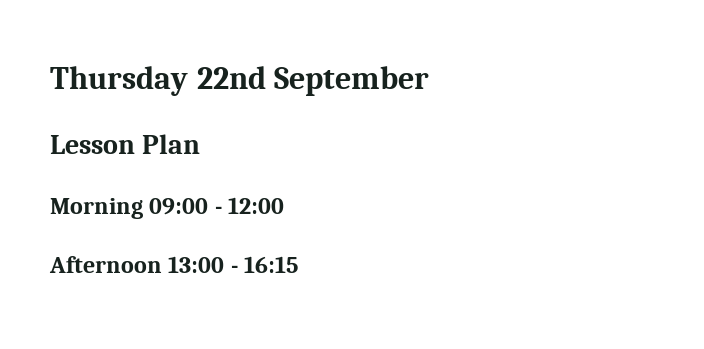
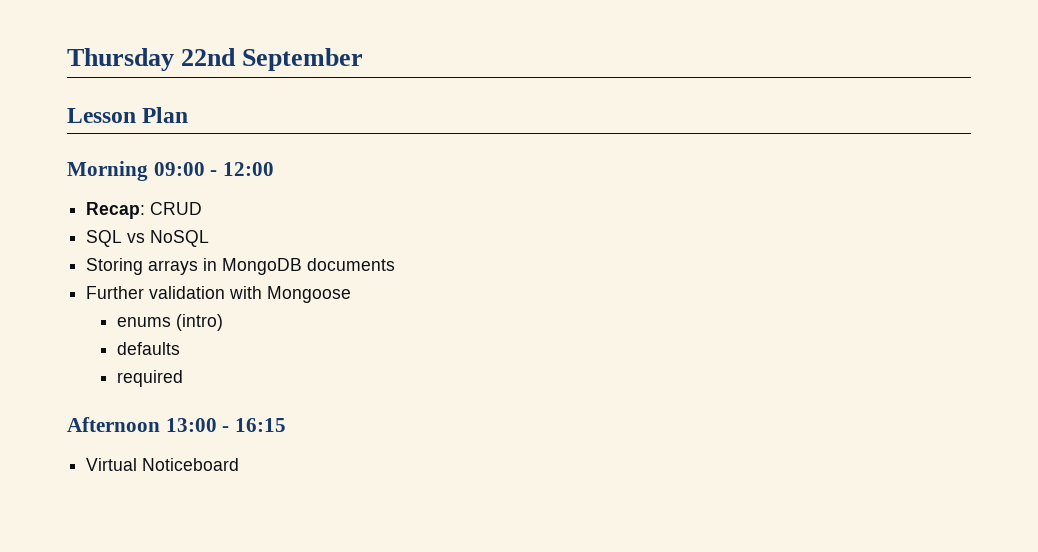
+ Recap: CRUD
+ SQL vs NoSQL
+ Storing arrays in MongoDB documents
+ Further validation with Mongoose
+ enums (intro)
+ defaults
+ required
+ Virtual Noticeboard

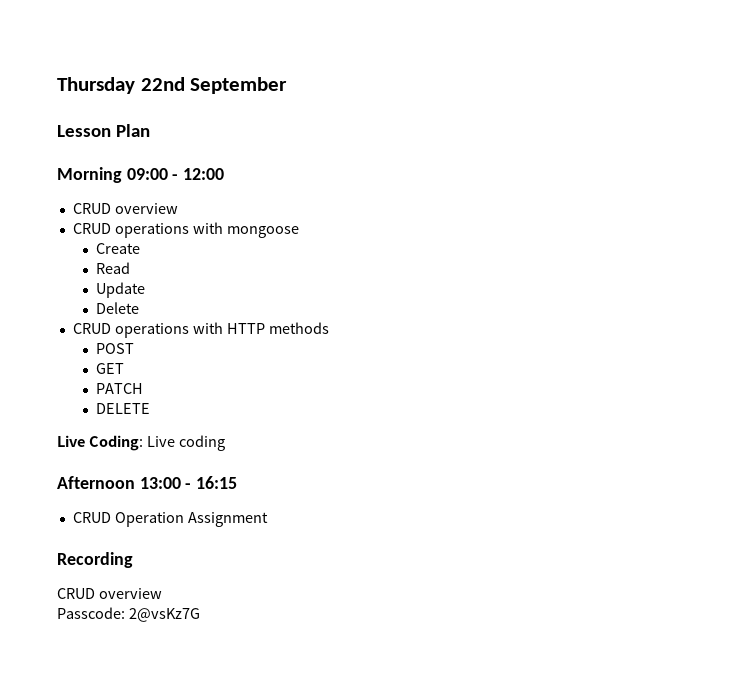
  Morning 09:00 - 12:00
- Recap: CRUD
- SQL vs NoSQL
- Storing arrays in MongoDB documents
- Further validation with Mongoose
- enums (intro)
- defaults
- required
+ CRUD overview
+ CRUD operations with mongoose
+ Create
+ Read
+ Update
+ Delete
+ CRUD operations with HTTP methods
+ POST
+ GET
+ PATCH
+ DELETE
+ Live Coding: Live coding
  Afternoon 13:00 - 16:15
- Virtual Noticeboard
+ CRUD Operation Assignment
+ Recording
+ CRUD overview
+ Passcode: 2@vsKz7G

